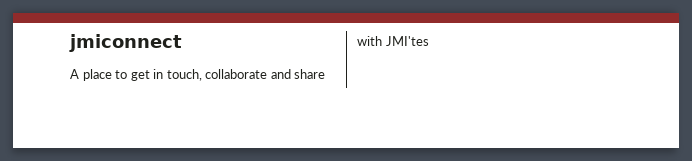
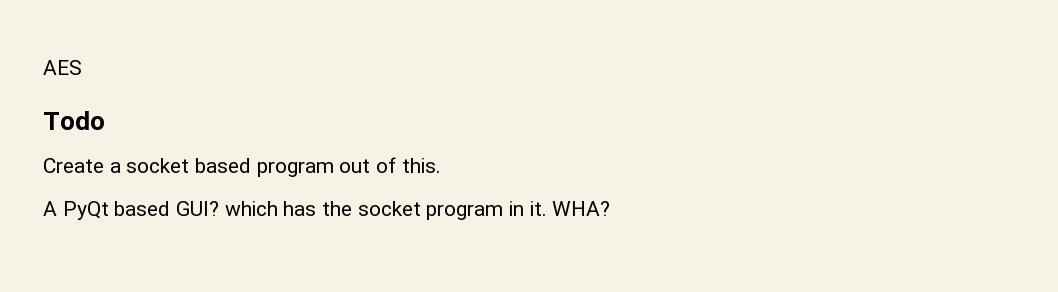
- jmiconnect
- A place to get in touch, collaborate and share with JMI'tes
+ AES
+ Todo
+ Create a socket based program out of this.
+ A PyQt based GUI? which has the socket program in it. WHA?

